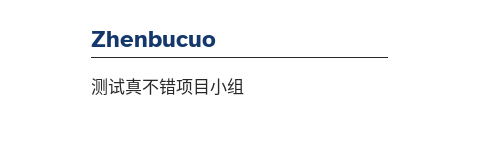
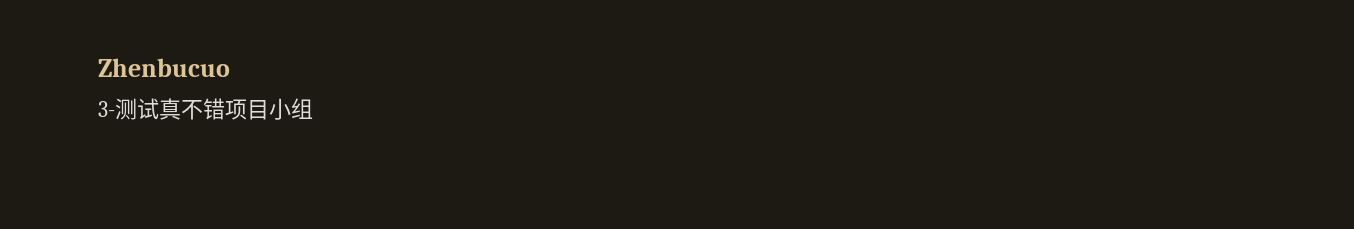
- 测试真不错项目小组
+ 3-测试真不错项目小组

